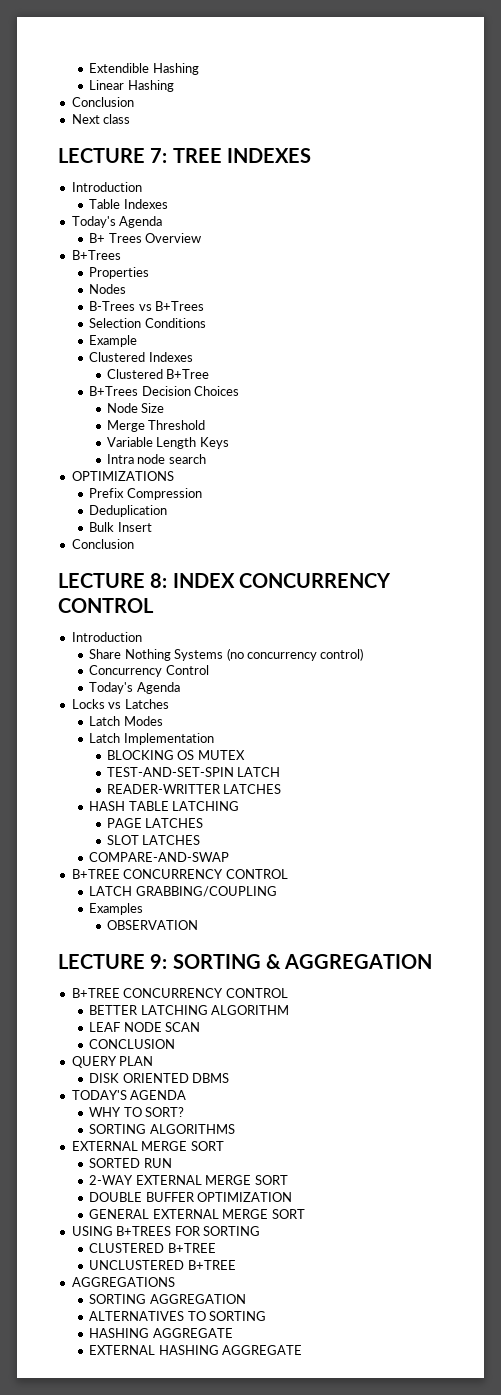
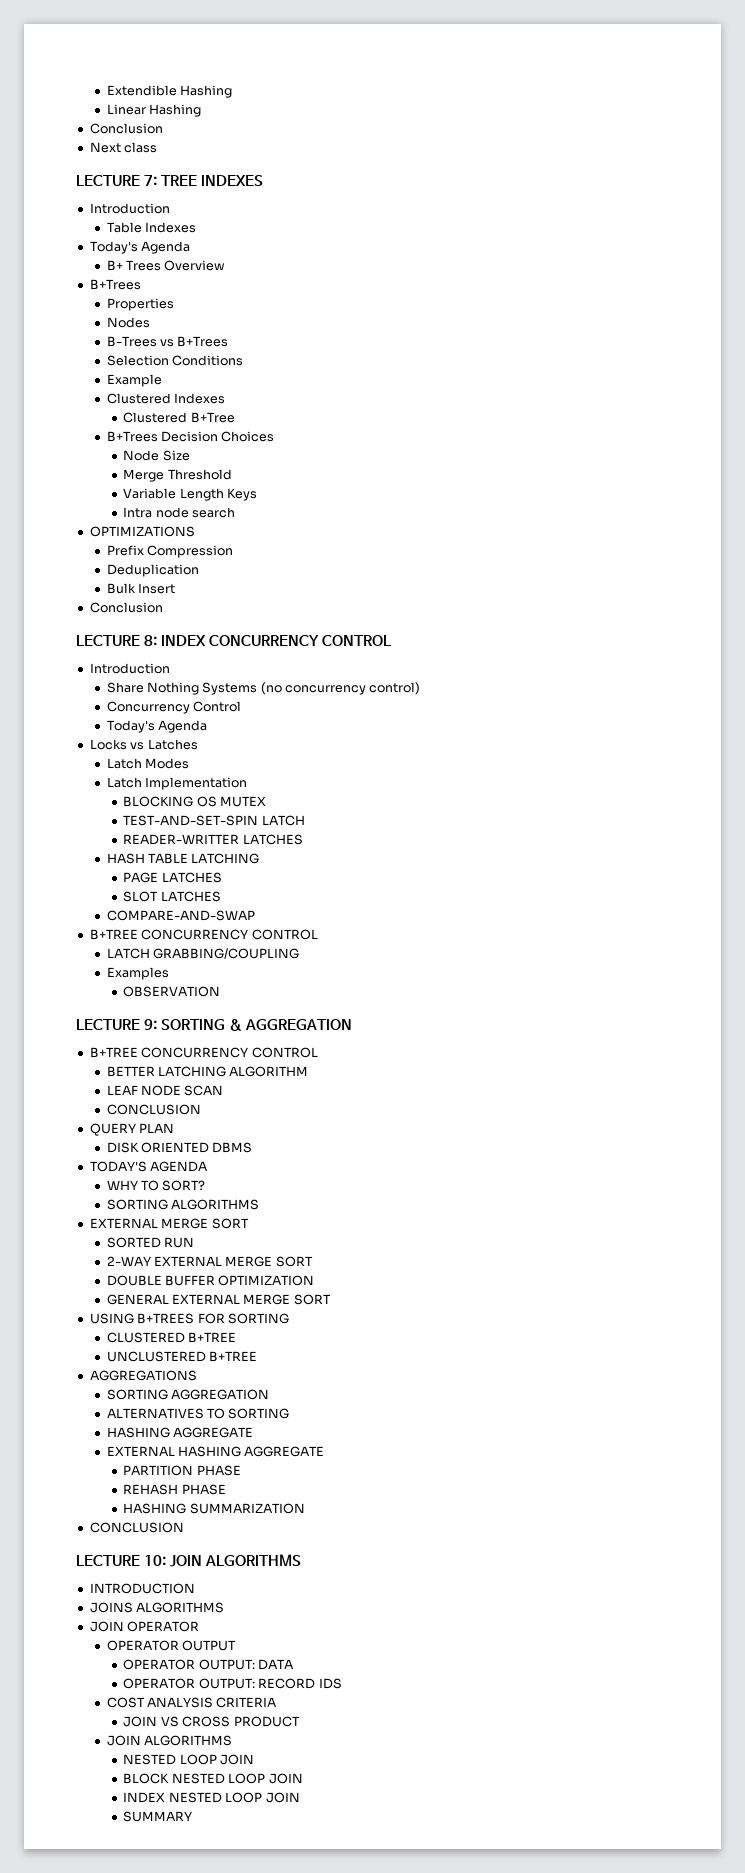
+ PARTITION PHASE
+ REHASH PHASE
+ HASHING SUMMARIZATION
+ CONCLUSION
+ LECTURE 10: JOIN ALGORITHMS
+ INTRODUCTION
+ JOINS ALGORITHMS
+ JOIN OPERATOR
+ OPERATOR OUTPUT
+ OPERATOR OUTPUT: DATA
+ OPERATOR OUTPUT: RECORD IDS
+ COST ANALYSIS CRITERIA
+ JOIN VS CROSS PRODUCT
+ JOIN ALGORITHMS
+ NESTED LOOP JOIN
+ BLOCK NESTED LOOP JOIN
+ INDEX NESTED LOOP JOIN
+ SUMMARY

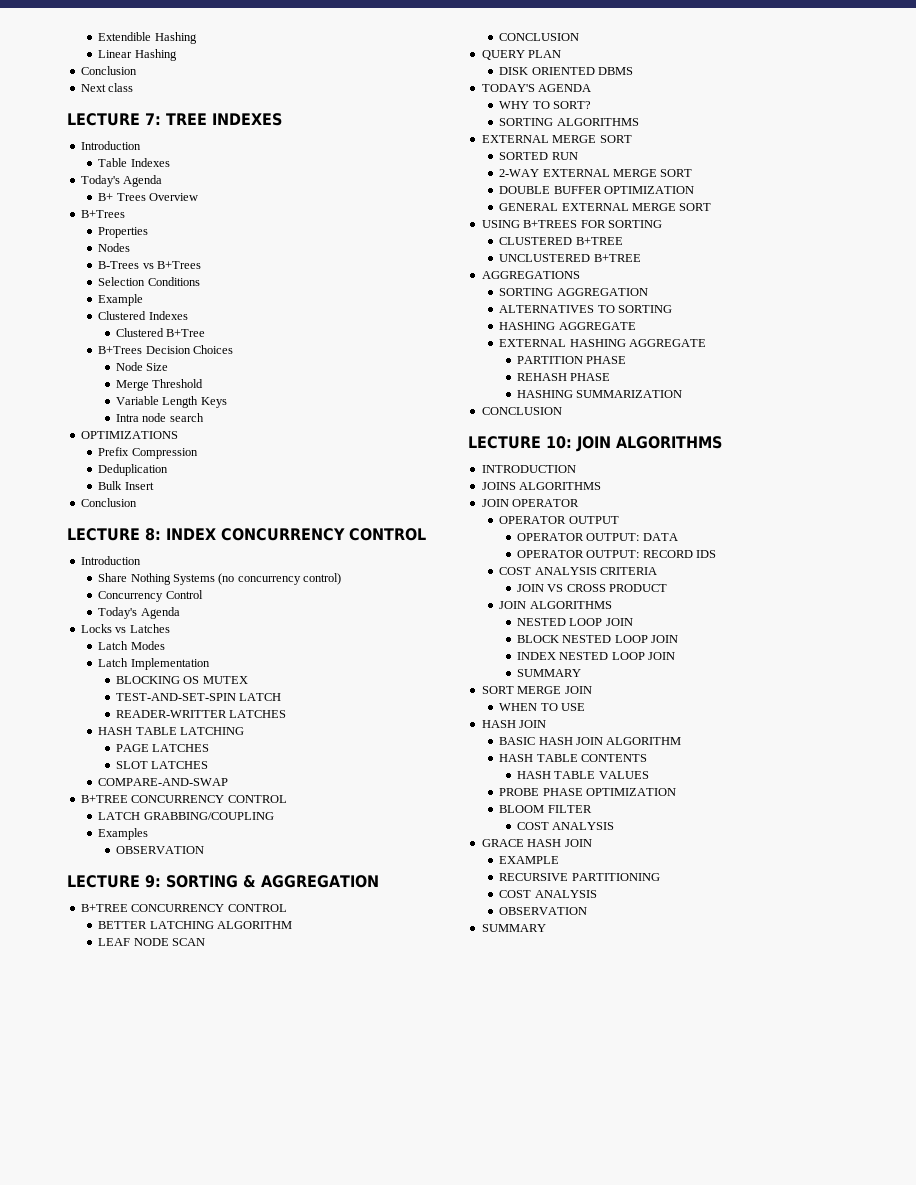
+ SORT MERGE JOIN
+ WHEN TO USE
+ HASH JOIN
+ BASIC HASH JOIN ALGORITHM
+ HASH TABLE CONTENTS
+ HASH TABLE VALUES
+ PROBE PHASE OPTIMIZATION
+ BLOOM FILTER
+ COST ANALYSIS
+ GRACE HASH JOIN
+ EXAMPLE
+ RECURSIVE PARTITIONING
+ COST ANALYSIS
+ OBSERVATION
+ SUMMARY

